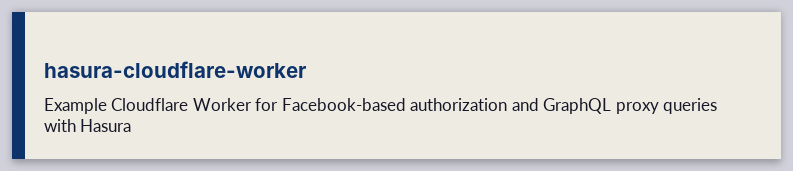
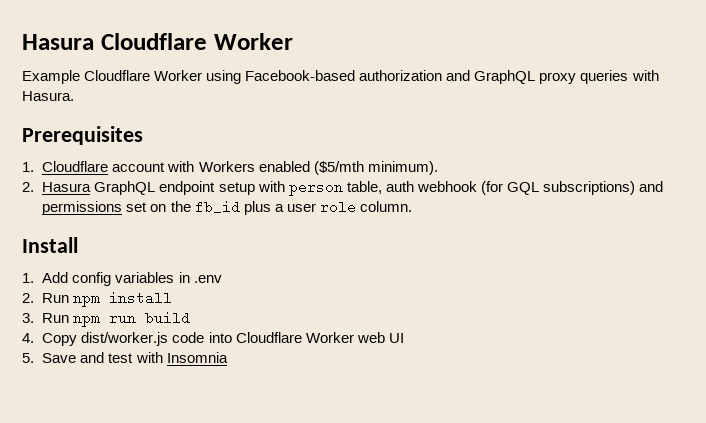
- hasura-cloudflare-worker
+ Hasura Cloudflare Worker
- Example Cloudflare Worker for Facebook-based authorization and GraphQL proxy queries with Hasura
+ Example Cloudflare Worker using Facebook-based authorization and GraphQL proxy queries with Hasura.
+ Prerequisites
+ 1. Cloudflare account with Workers enabled ($5/mth minimum).
+ 2. Hasura GraphQL endpoint setup with person table, auth webhook (for GQL subscriptions) and permissions set on the fb_id plus a user role column.
+ Install
+ 1. Add config variables in .env
+ 2. Run npm install
+ 3. Run npm run build
+ 4. Copy dist/worker.js code into Cloudflare Worker web UI
+ 5. Save and test with Insomnia

